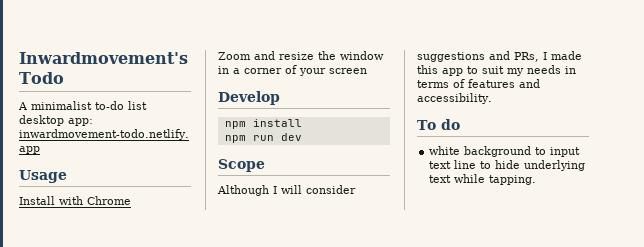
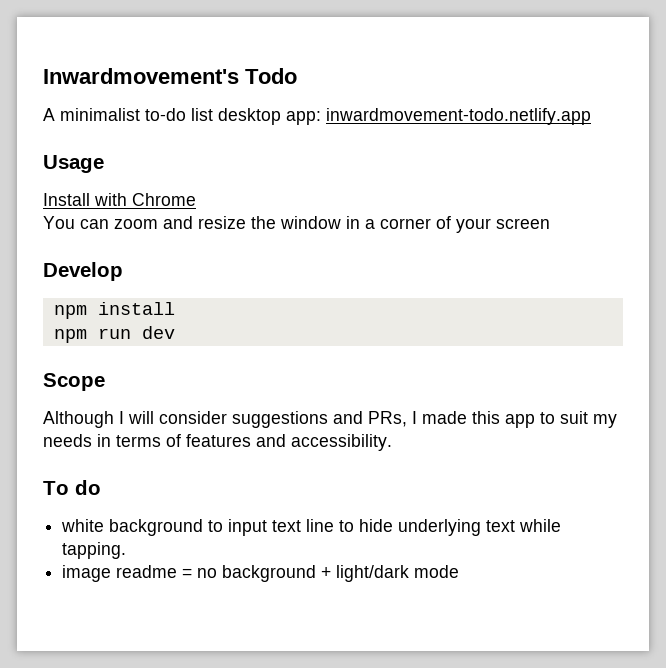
- Zoom and resize the window in a corner of your screen
+ You can zoom and resize the window in a corner of your screen
+ image readme = no background + light/dark mode

